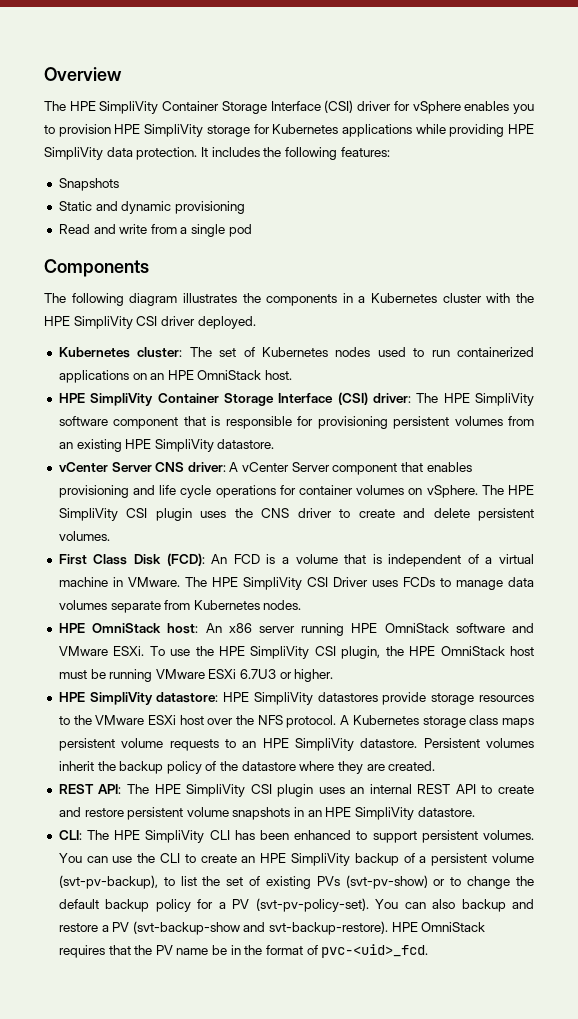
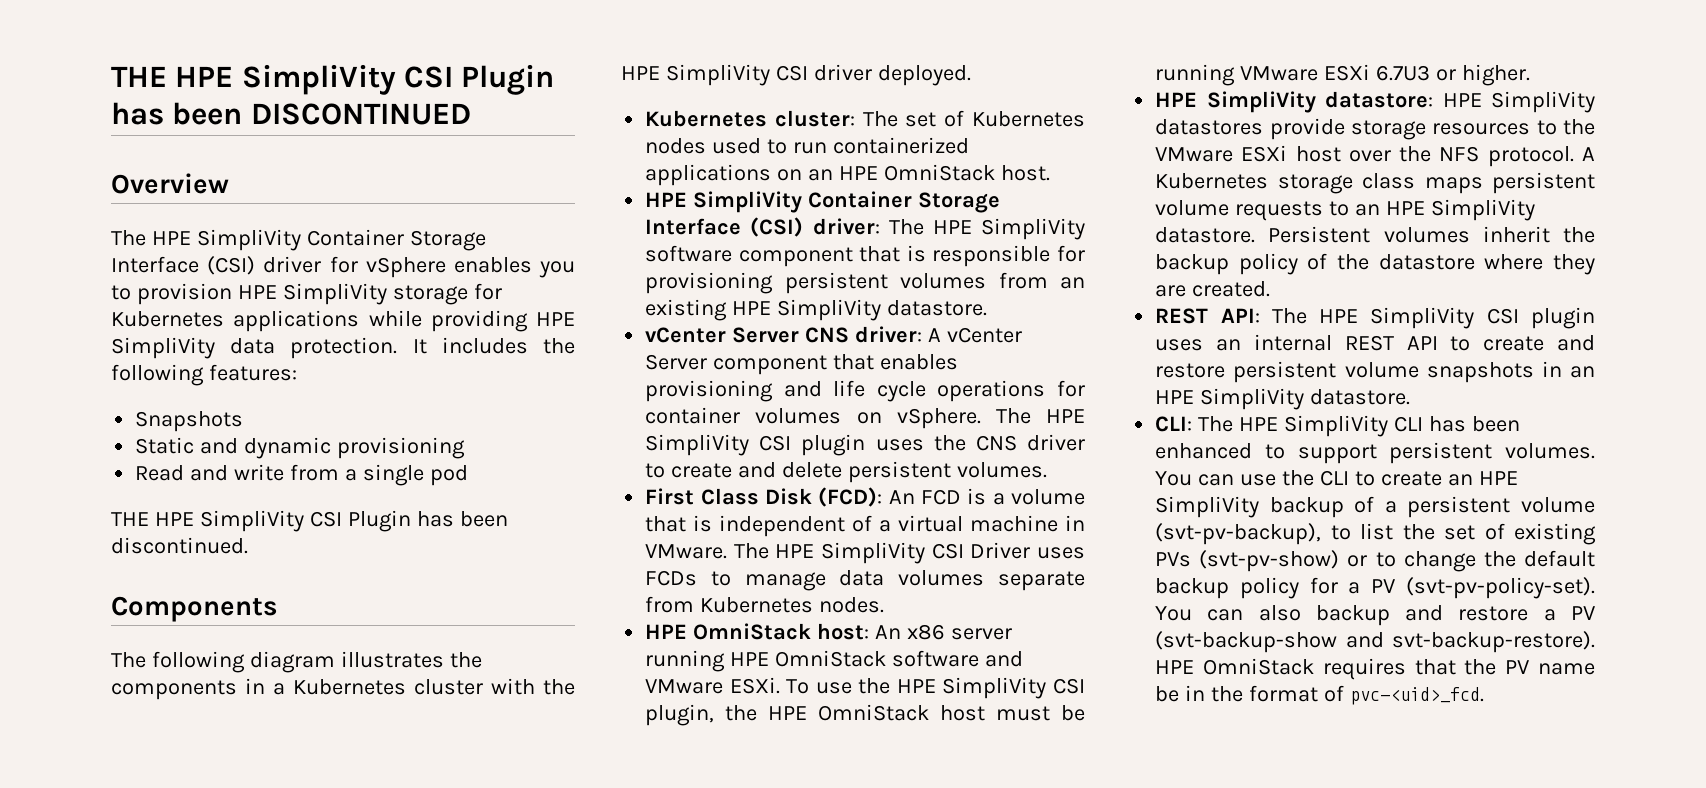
+ THE HPE SimpliVity CSI Plugin has been DISCONTINUED
+ THE HPE SimpliVity CSI Plugin has been discontinued.

